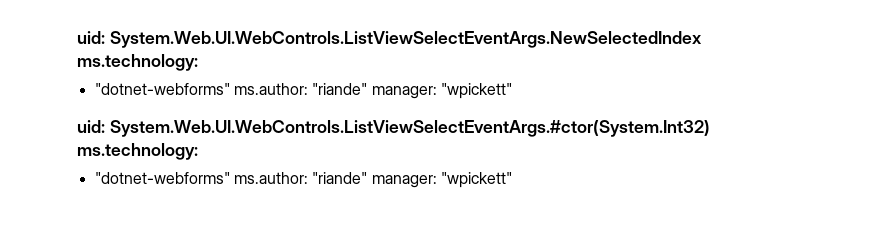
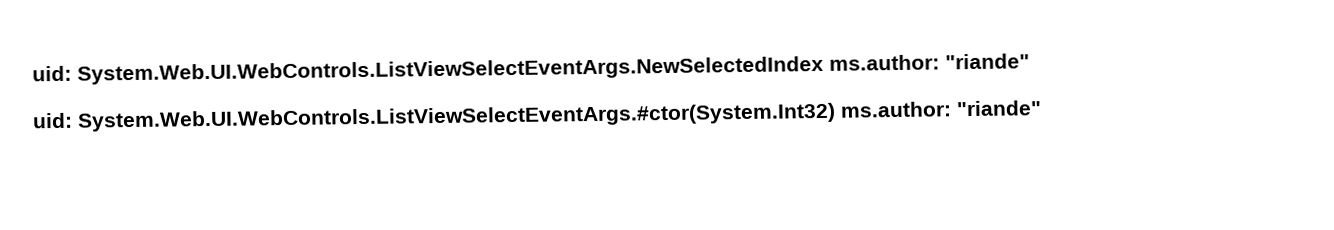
- uid: System.Web.UI.WebControls.ListViewSelectEventArgs.NewSelectedIndex ms.technology:
- "dotnet-webforms" ms.author: "riande" manager: "wpickett"
+ uid: System.Web.UI.WebControls.ListViewSelectEventArgs.NewSelectedIndex ms.author: "riande"
- uid: System.Web.UI.WebControls.ListViewSelectEventArgs.#ctor(System.Int32) ms.technology:
- "dotnet-webforms" ms.author: "riande" manager: "wpickett"
+ uid: System.Web.UI.WebControls.ListViewSelectEventArgs.#ctor(System.Int32) ms.author: "riande"

